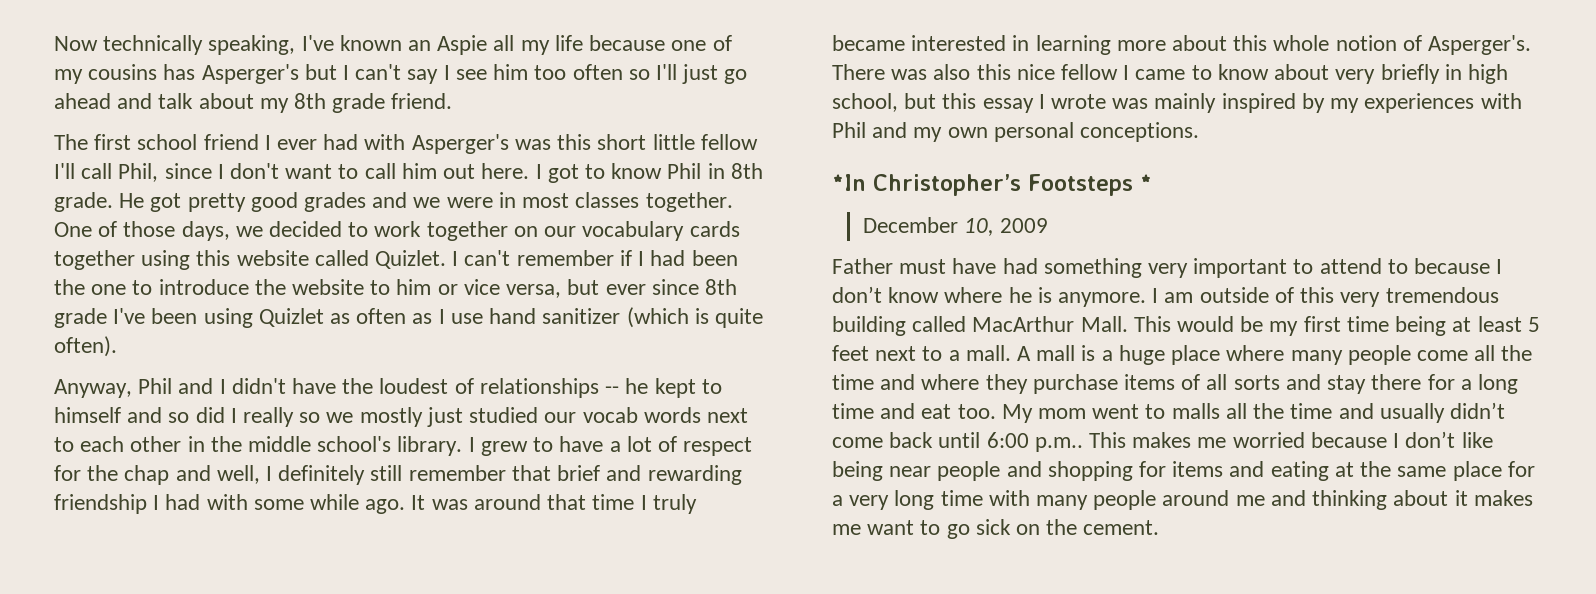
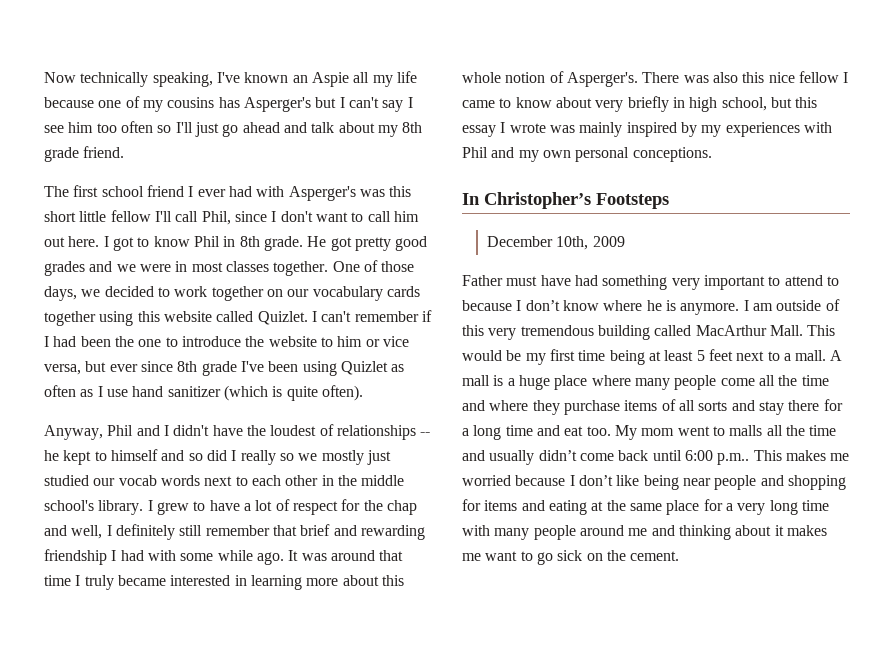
- *In Christopher’s Footsteps *
+ In Christopher’s Footsteps
- December 10, 2009
+ December 10th, 2009

